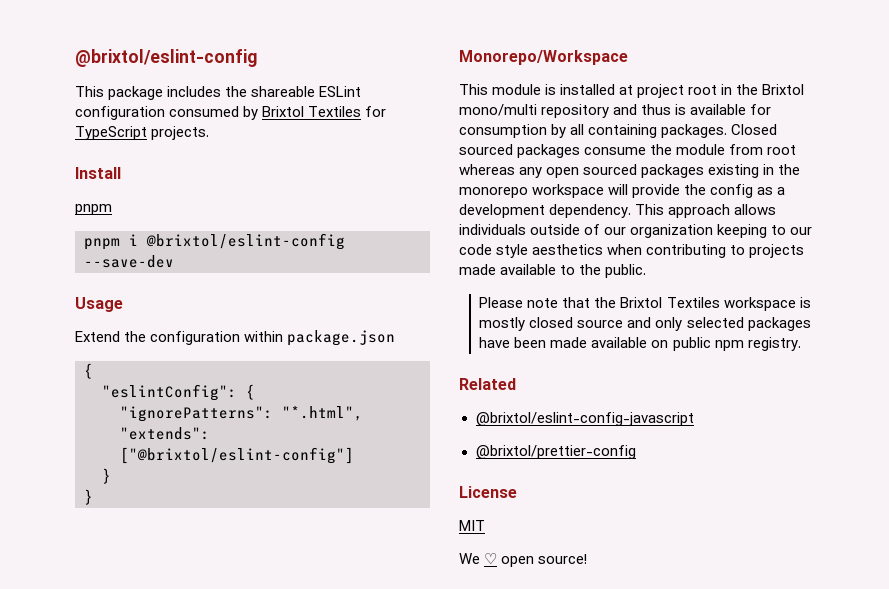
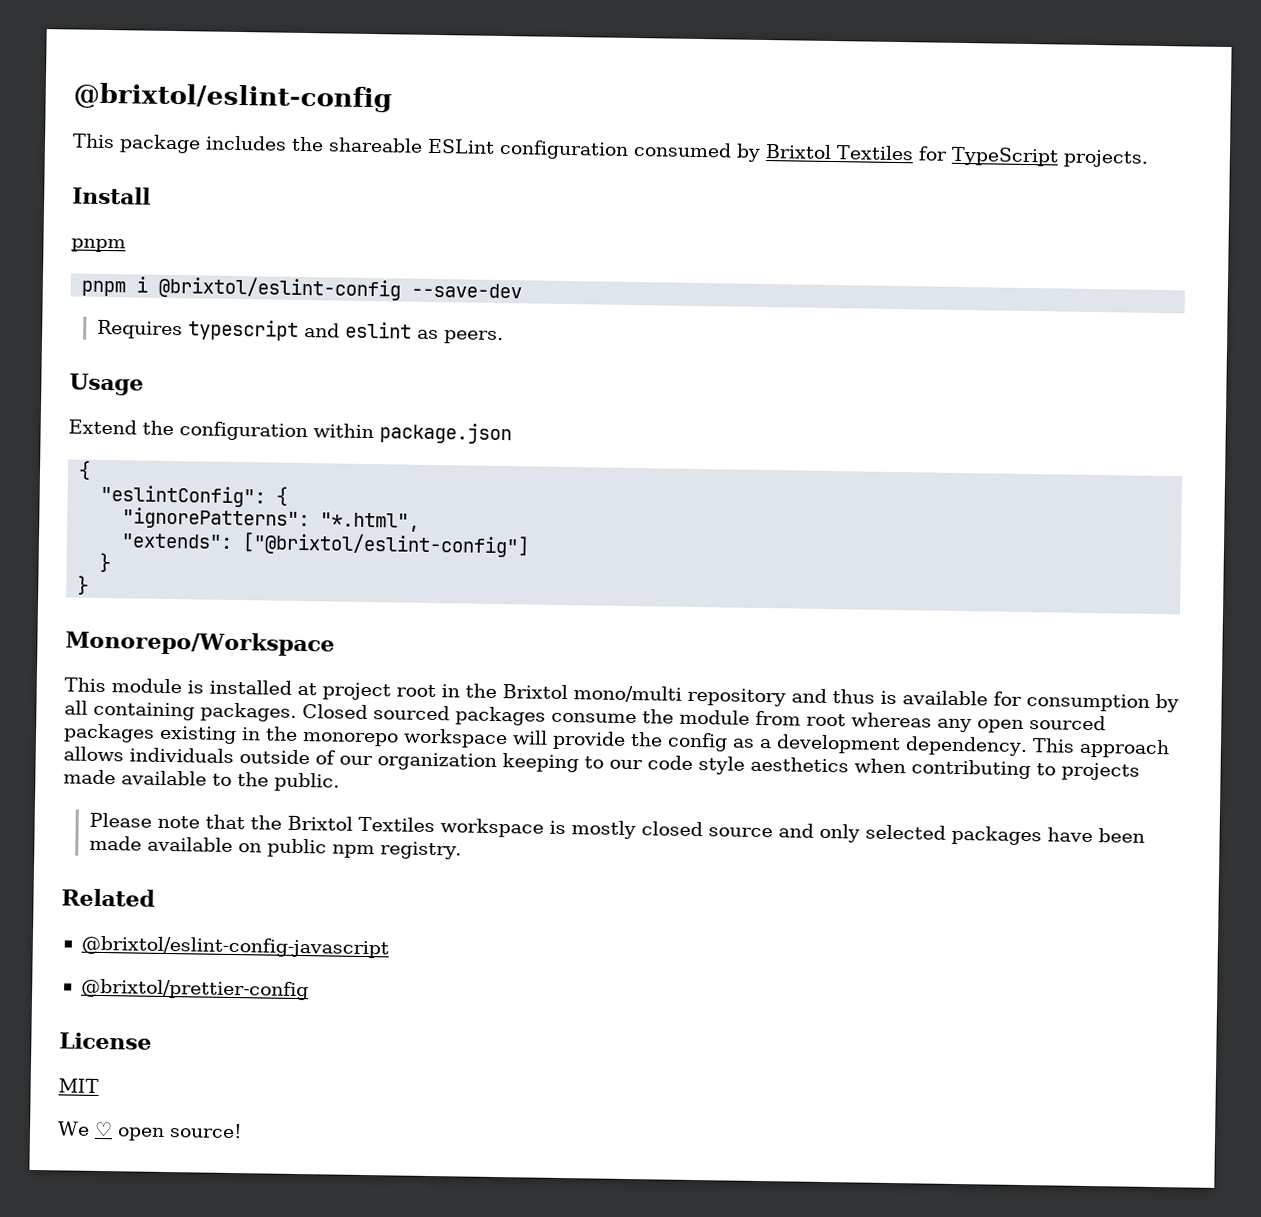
+ Requires typescript and eslint as peers.

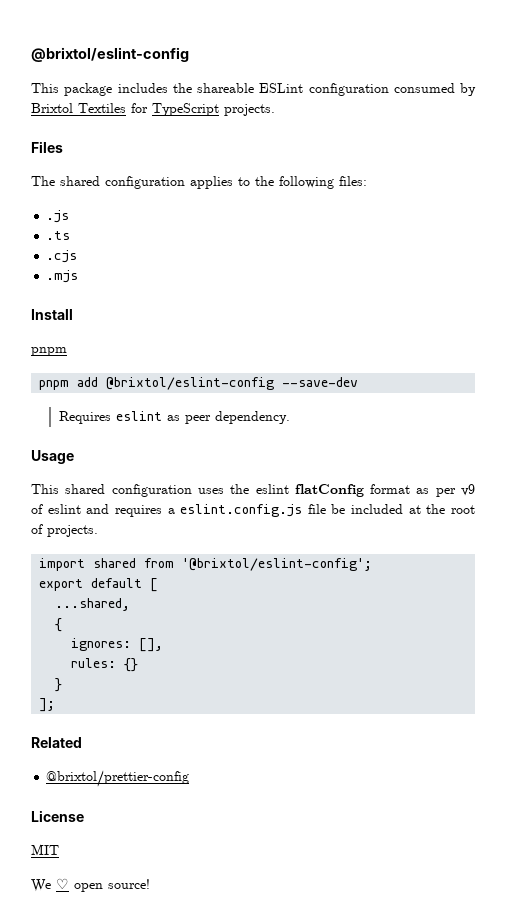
+ Files
+ The shared configuration applies to the following files:
+ .js
+ .ts
+ .cjs
+ .mjs
- pnpm i @brixtol/eslint-config --save-dev
+ pnpm add @brixtol/eslint-config --save-dev
- Requires typescript and eslint as peers.
+ Requires eslint as peer dependency.
  Usage
- Extend the configuration within package.json
+ This shared configuration uses the eslint flatConfig format as per v9 of eslint and requires a eslint.config.js file be included at the root of projects.
+ import shared from '@brixtol/eslint-config';
+ export default [
+ ...shared,
  {
- "eslintConfig": {
- "ignorePatterns": "*.html",
- "extends": ["@brixtol/eslint-config"]
+ ignores: [],
+ rules: {}
  }
- }
- Monorepo/Workspace
- This module is installed at project root in the Brixtol mono/multi repository and thus is available for consumption by all containing packages. Closed sourced packages consume the module from root whereas any open sourced packages existing in the monorepo workspace will provide the config as a development dependency. This approach allows individuals outside of our organization keeping to our code style aesthetics when contributing to projects made available to the public.
- Please note that the Brixtol Textiles workspace is mostly closed source and only selected packages have been made available on public npm registry.
+ ];
- @brixtol/eslint-config-javascript

